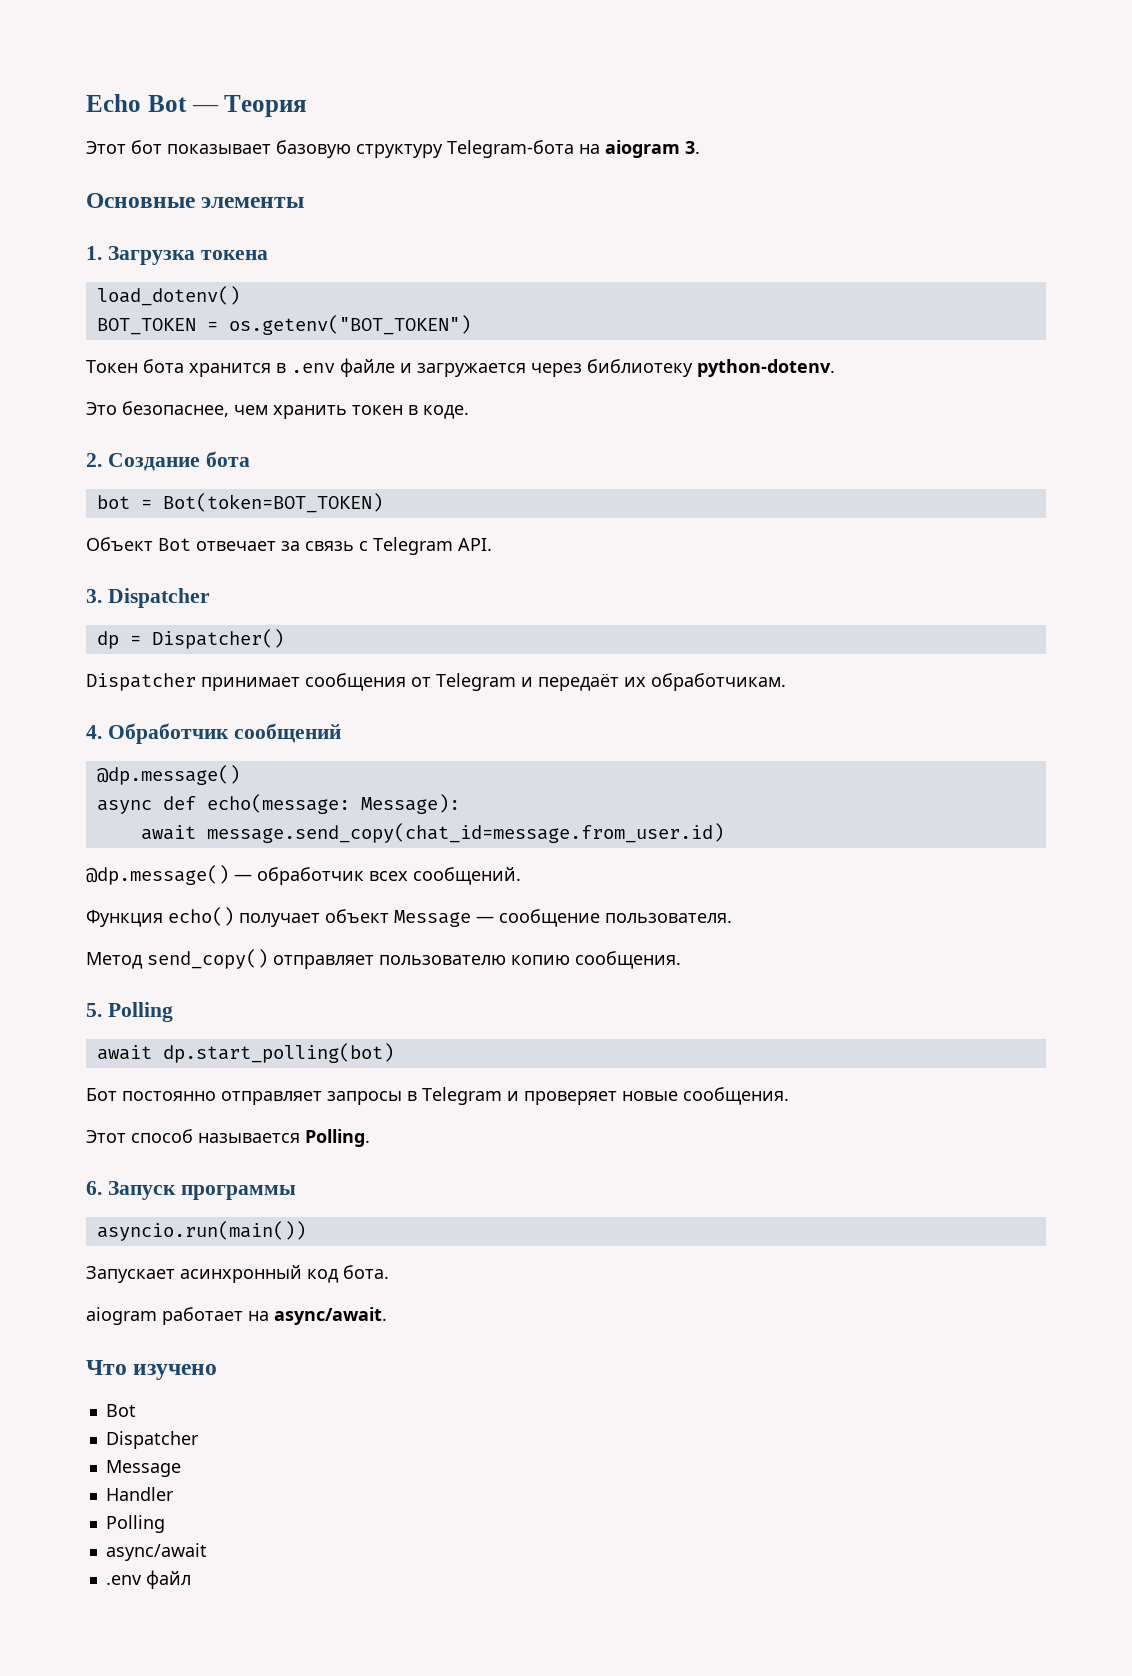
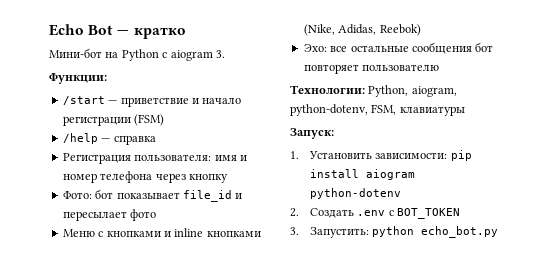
- Echo Bot — Теория
- Этот бот показывает базовую структуру Telegram-бота на aiogram 3.
- Основные элементы
- 1. Загрузка токена
- load_dotenv()
- BOT_TOKEN = os.getenv("BOT_TOKEN")
- Токен бота хранится в .env файле и загружается через библиотеку python-dotenv.
- Это безопаснее, чем хранить токен в коде.
- 2. Создание бота
- bot = Bot(token=BOT_TOKEN)
- Объект Bot отвечает за связь с Telegram API.
- 3. Dispatcher
- dp = Dispatcher()
- Dispatcher принимает сообщения от Telegram и передаёт их обработчикам.
- 4. Обработчик сообщений
- @dp.message()
- async def echo(message: Message):
- await message.send_copy(chat_id=message.from_user.id)
- @dp.message() — обработчик всех сообщений.
- Функция echo() получает объект Message — сообщение пользователя.
- Метод send_copy() отправляет пользователю копию сообщения.
- 5. Polling
- await dp.start_polling(bot)
- Бот постоянно отправляет запросы в Telegram и проверяет новые сообщения.
- Этот способ называется Polling.
- 6. Запуск программы
- asyncio.run(main())
- Запускает асинхронный код бота.
- aiogram работает на async/await.
- Что изучено
- Bot
- Dispatcher
- Message
- Handler
- Polling
- async/await
- .env файл
+ Echo Bot — кратко
+ Мини-бот на Python с aiogram 3.
+ Функции:
+ /start — приветствие и начало регистрации (FSM)
+ /help — справка
+ Регистрация пользователя: имя и номер телефона через кнопку
+ Фото: бот показывает file_id и пересылает фото
+ Меню с кнопками и inline кнопками (Nike, Adidas, Reebok)
+ Эхо: все остальные сообщения бот повторяет пользователю
+ Технологии: Python, aiogram, python-dotenv, FSM, клавиатуры
+ Запуск:
+ 1. Установить зависимости: pip install aiogram python-dotenv
+ 2. Создать .env с BOT_TOKEN
+ 3. Запустить: python echo_bot.py

